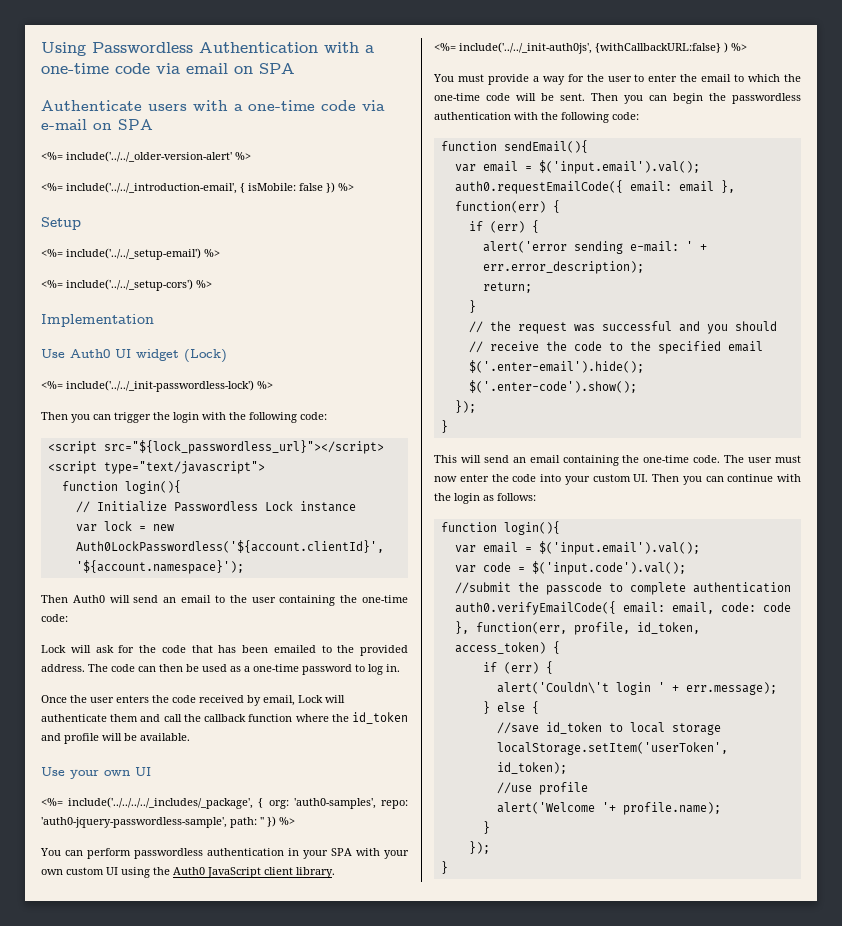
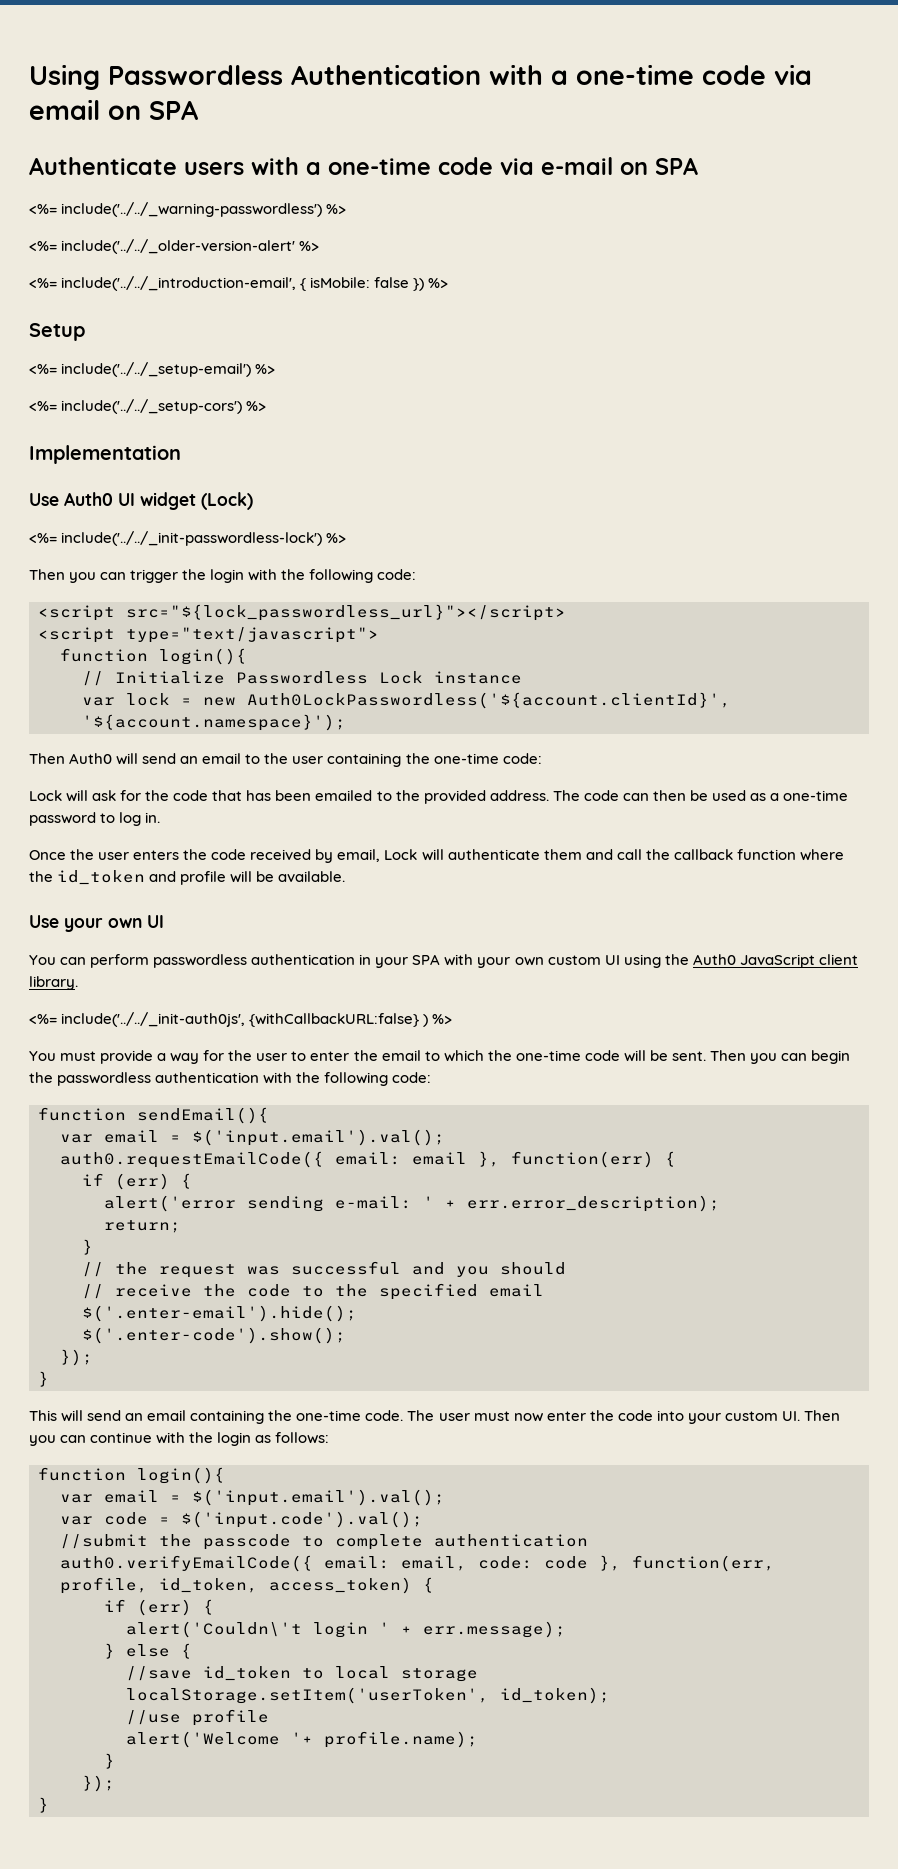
+ <%= include('../../_warning-passwordless') %>
- <%= include('../../../../_includes/_package', { org: 'auth0-samples', repo: 'auth0-jquery-passwordless-sample', path: '' }) %>

